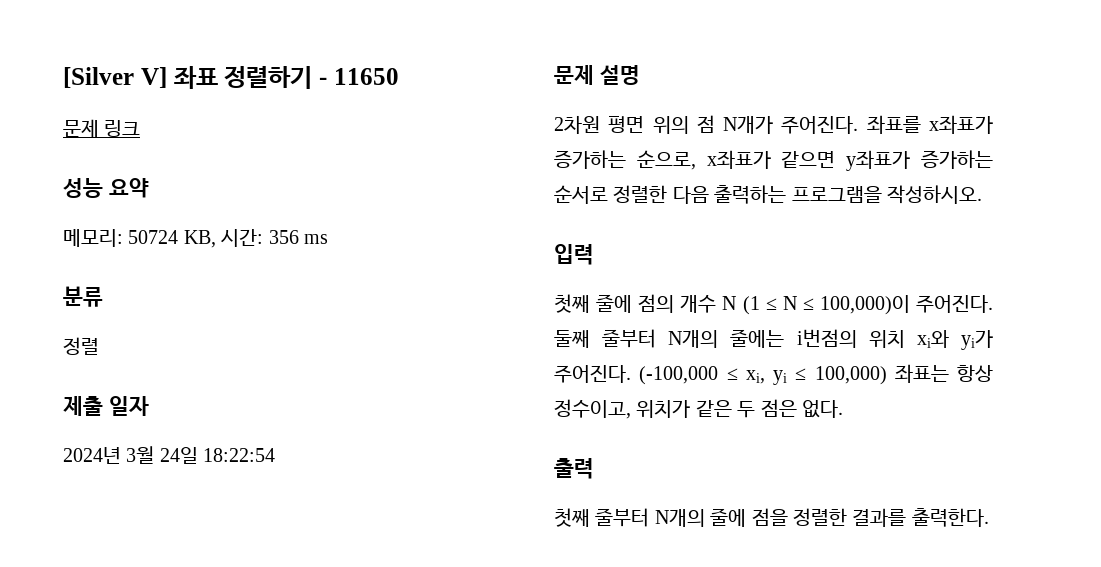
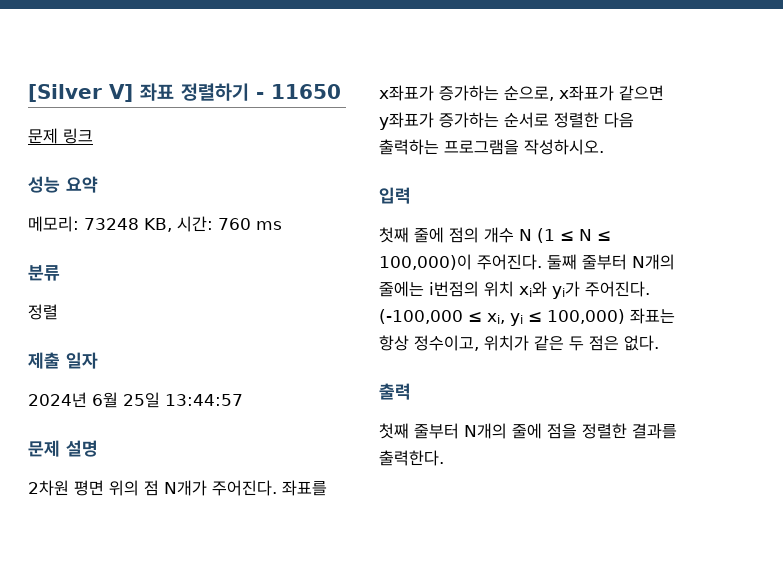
- 메모리: 50724 KB, 시간: 356 ms
+ 메모리: 73248 KB, 시간: 760 ms
- 2024년 3월 24일 18:22:54
+ 2024년 6월 25일 13:44:57

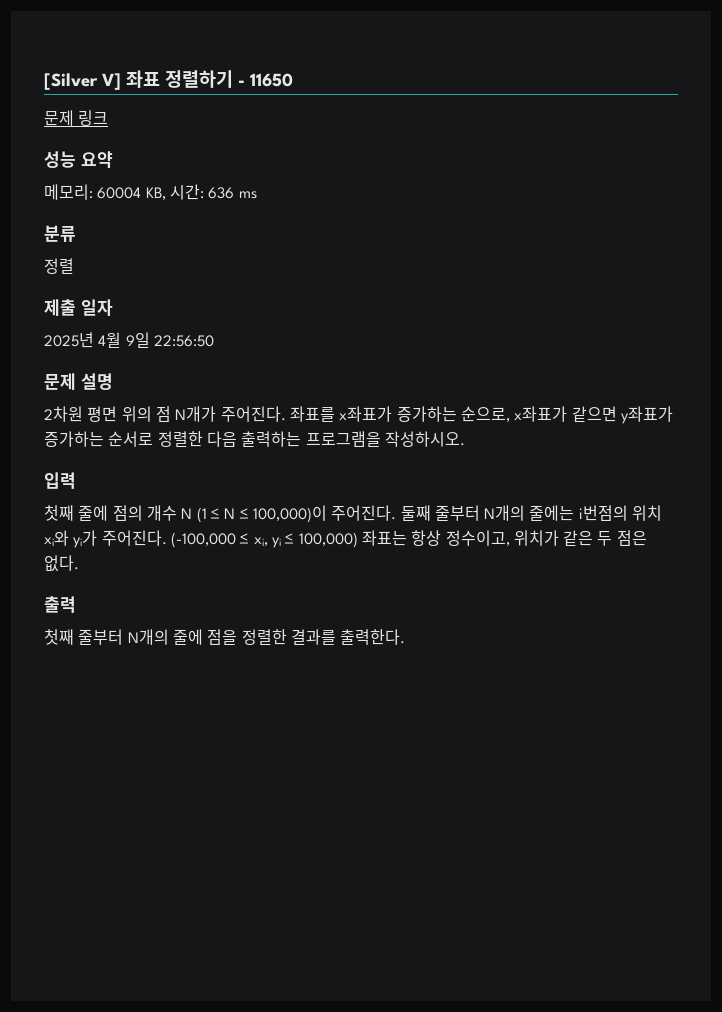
- 메모리: 73248 KB, 시간: 760 ms
+ 메모리: 60004 KB, 시간: 636 ms
- 2024년 6월 25일 13:44:57
+ 2025년 4월 9일 22:56:50

